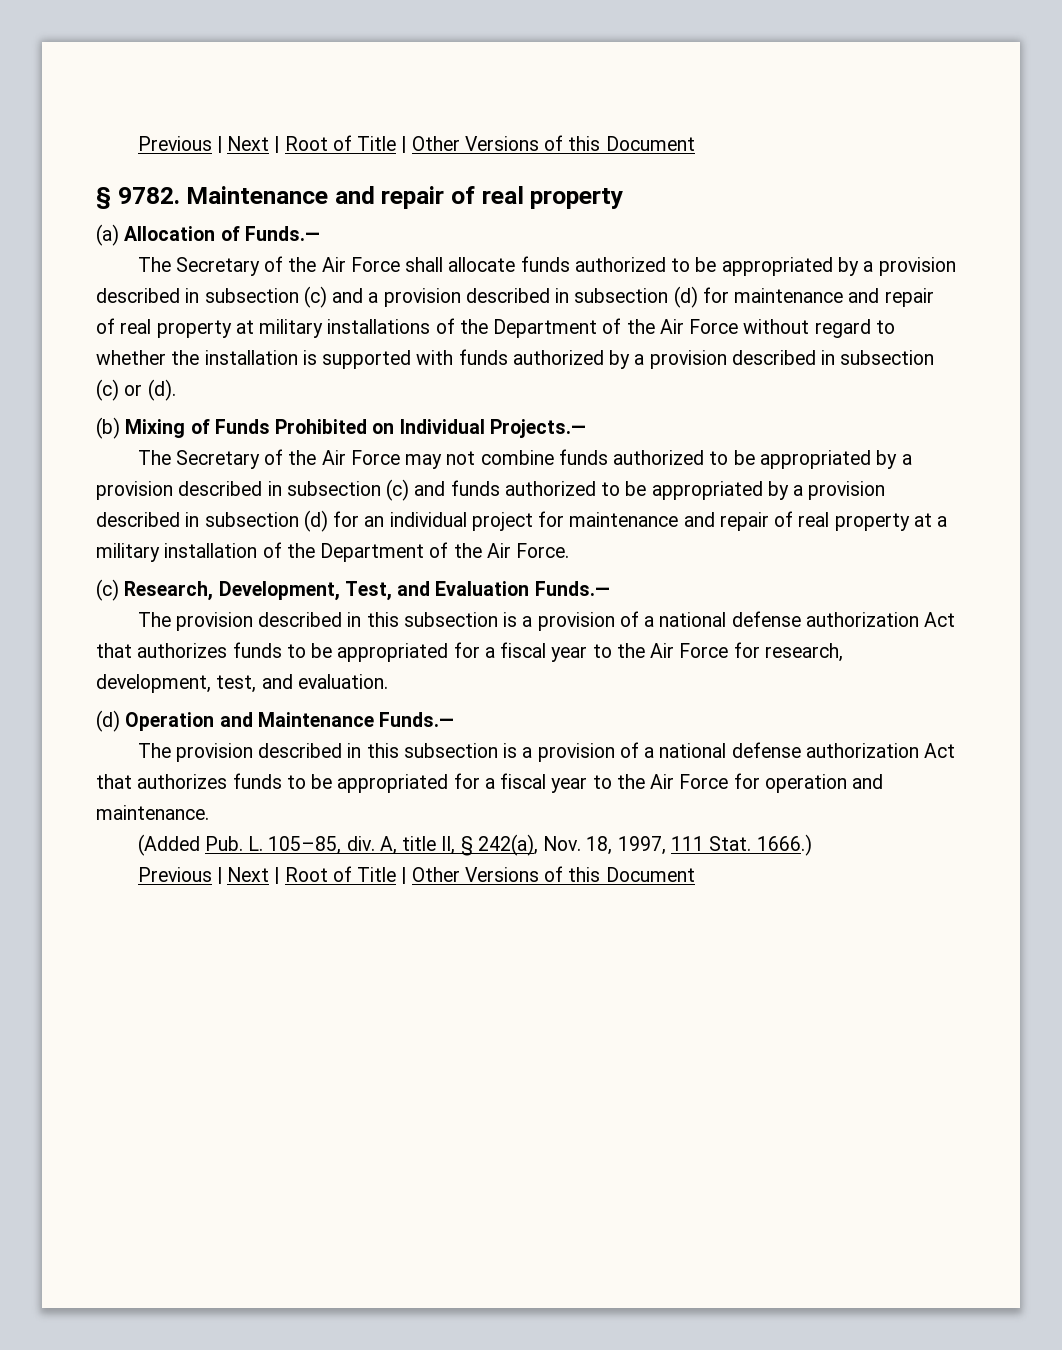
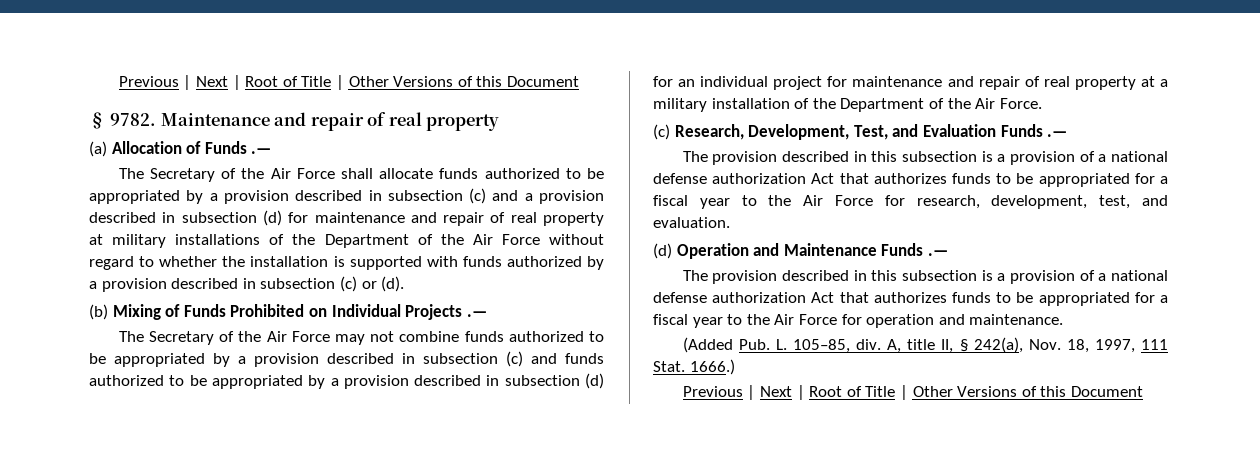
- (a) Allocation of Funds.—
+ (a) Allocation of Funds .—
- (b) Mixing of Funds Prohibited on Individual Projects.—
+ (b) Mixing of Funds Prohibited on Individual Projects .—
- (c) Research, Development, Test, and Evaluation Funds.—
+ (c) Research, Development, Test, and Evaluation Funds .—
- (d) Operation and Maintenance Funds.—
+ (d) Operation and Maintenance Funds .—

